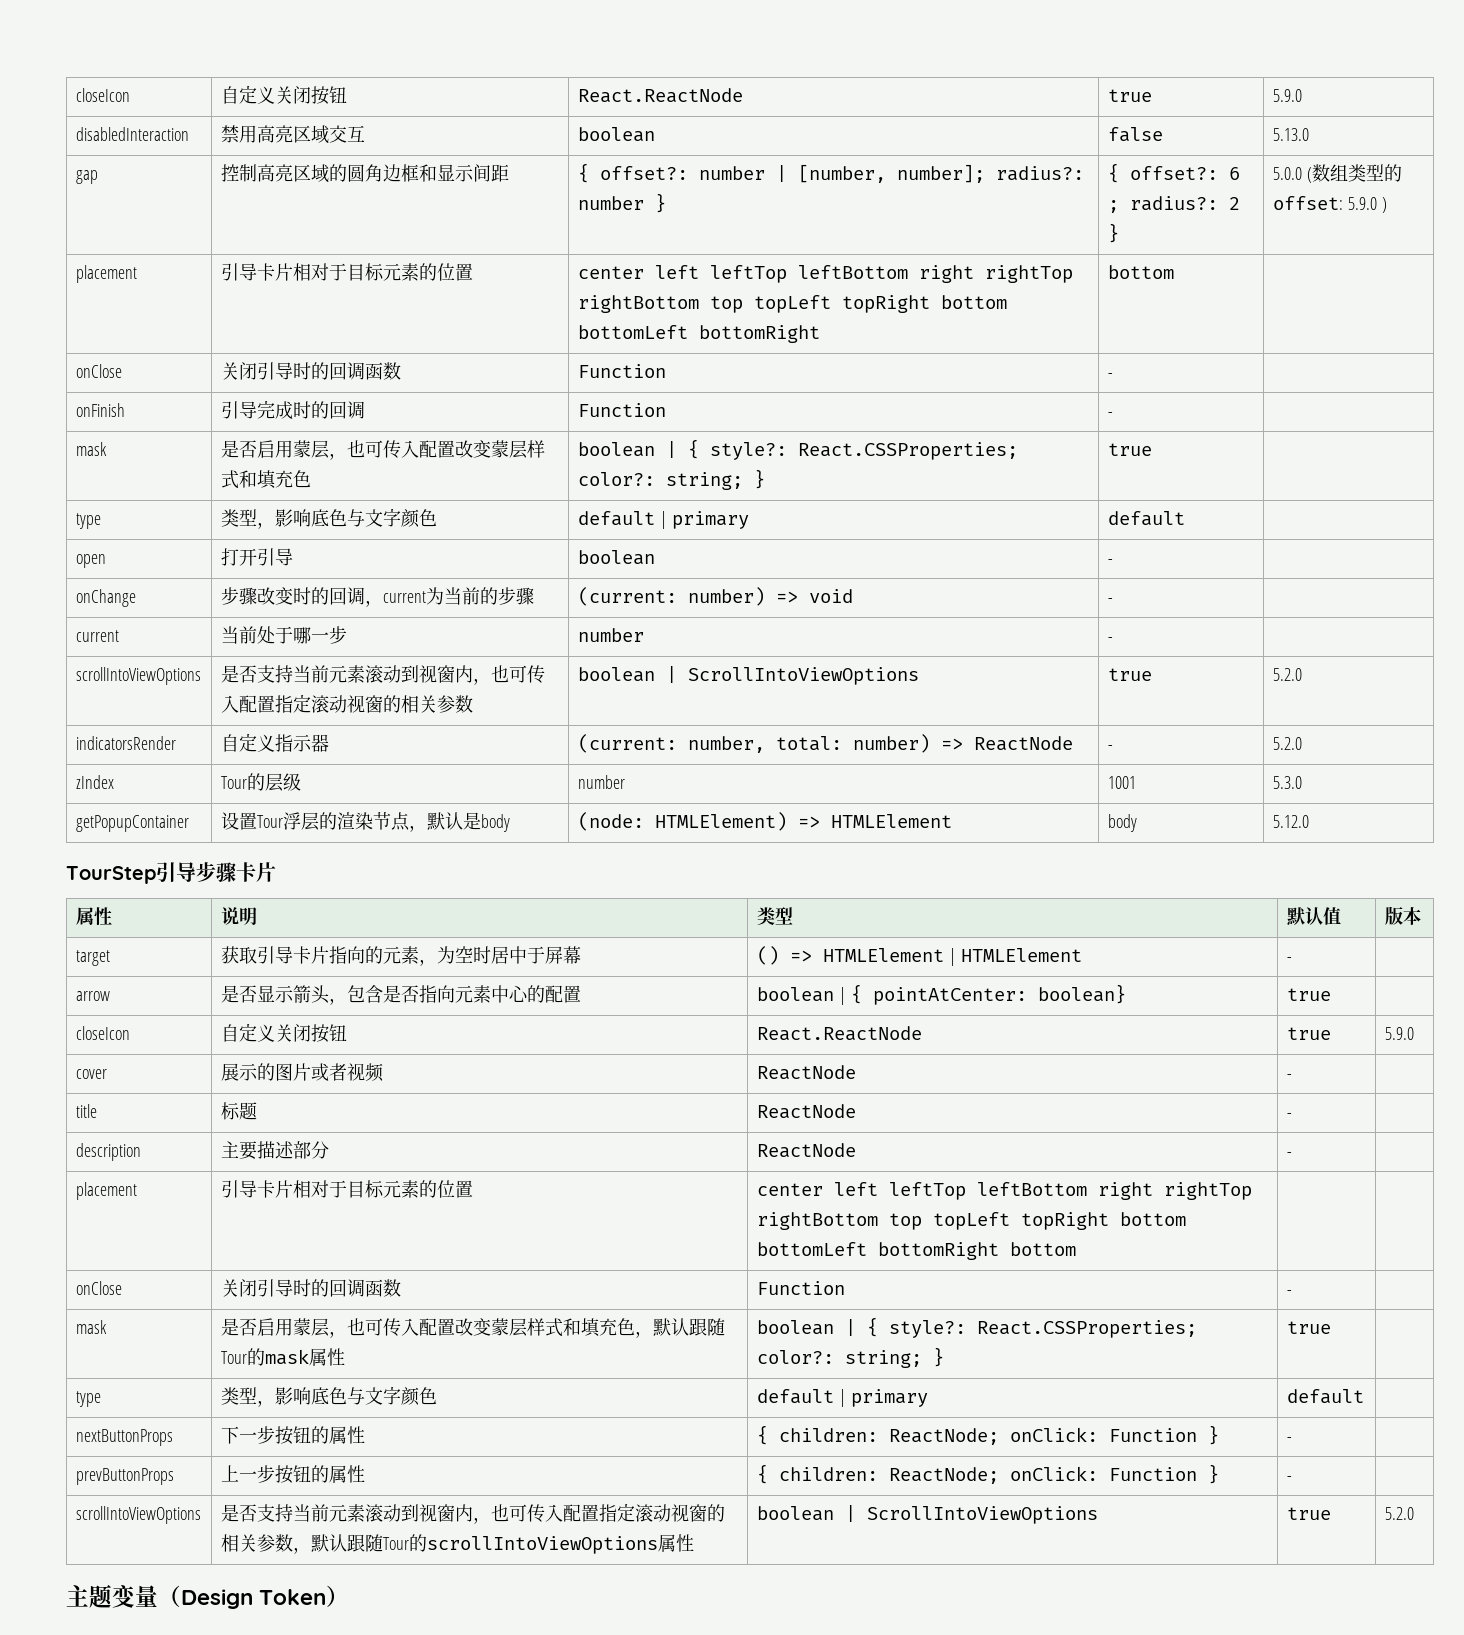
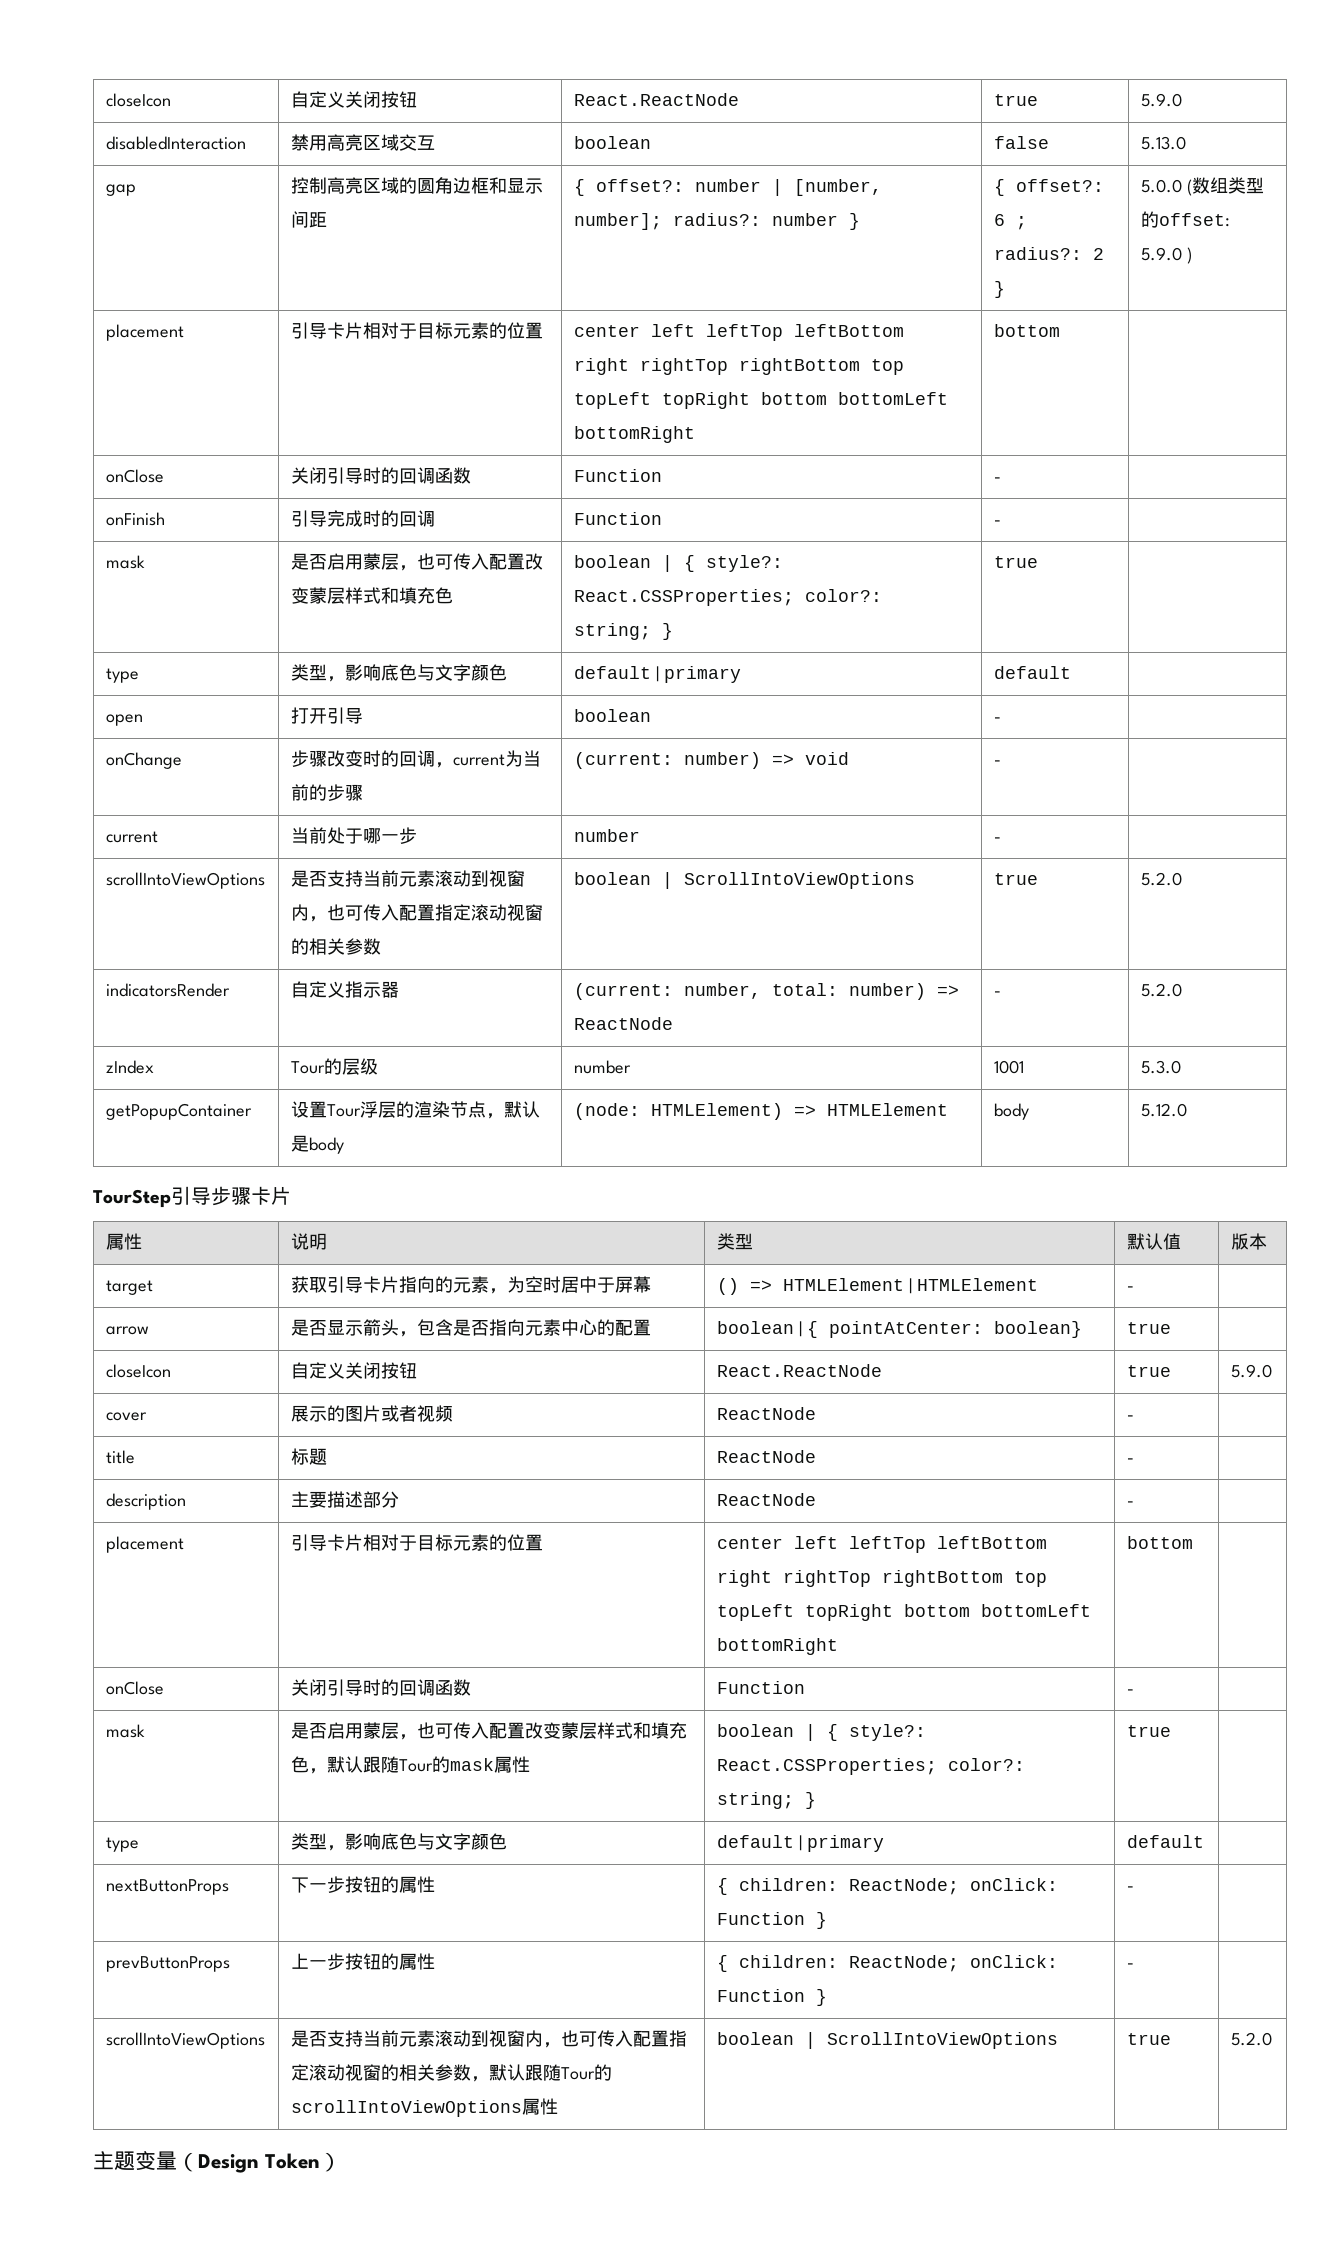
  description | 主要描述部分 | ReactNode | - |
- placement | 引导卡片相对于目标元素的位置 | center left leftTop leftBottom right rightTop rightBottom top topLeft topRight bottom bottomLeft bottomRight bottom | |
+ placement | 引导卡片相对于目标元素的位置 | center left leftTop leftBottom right rightTop rightBottom top topLeft topRight bottom bottomLeft bottomRight | bottom |

